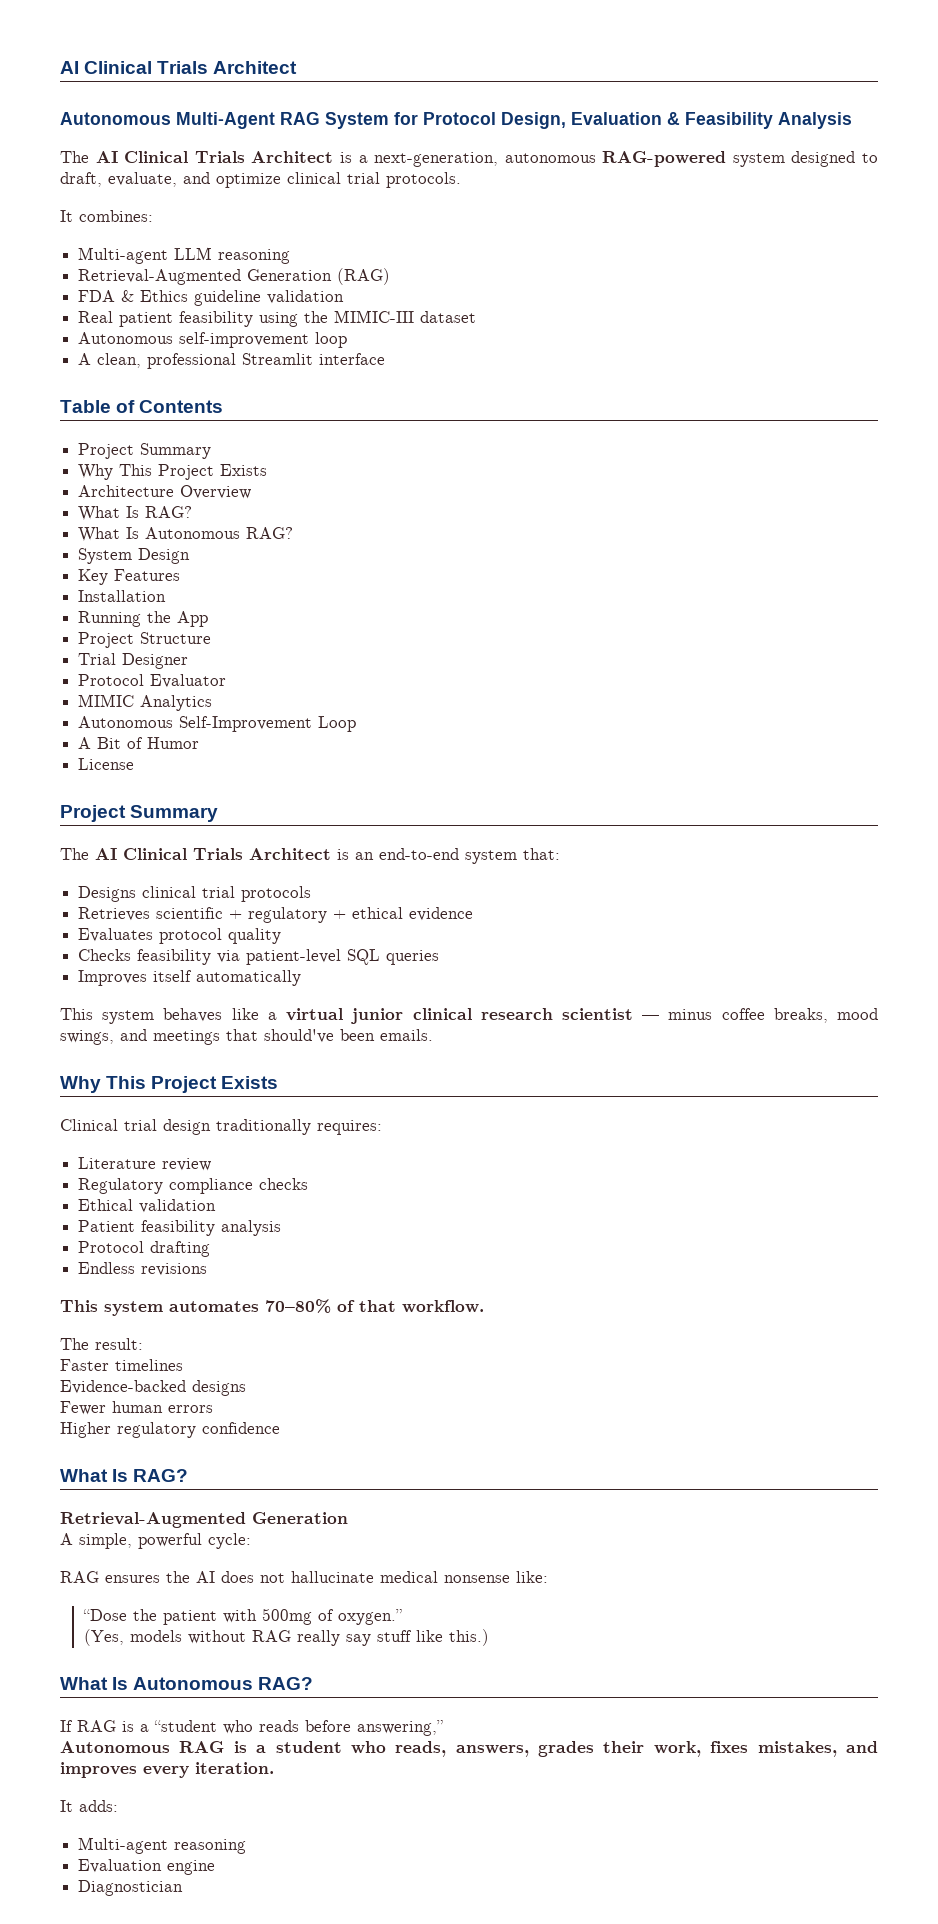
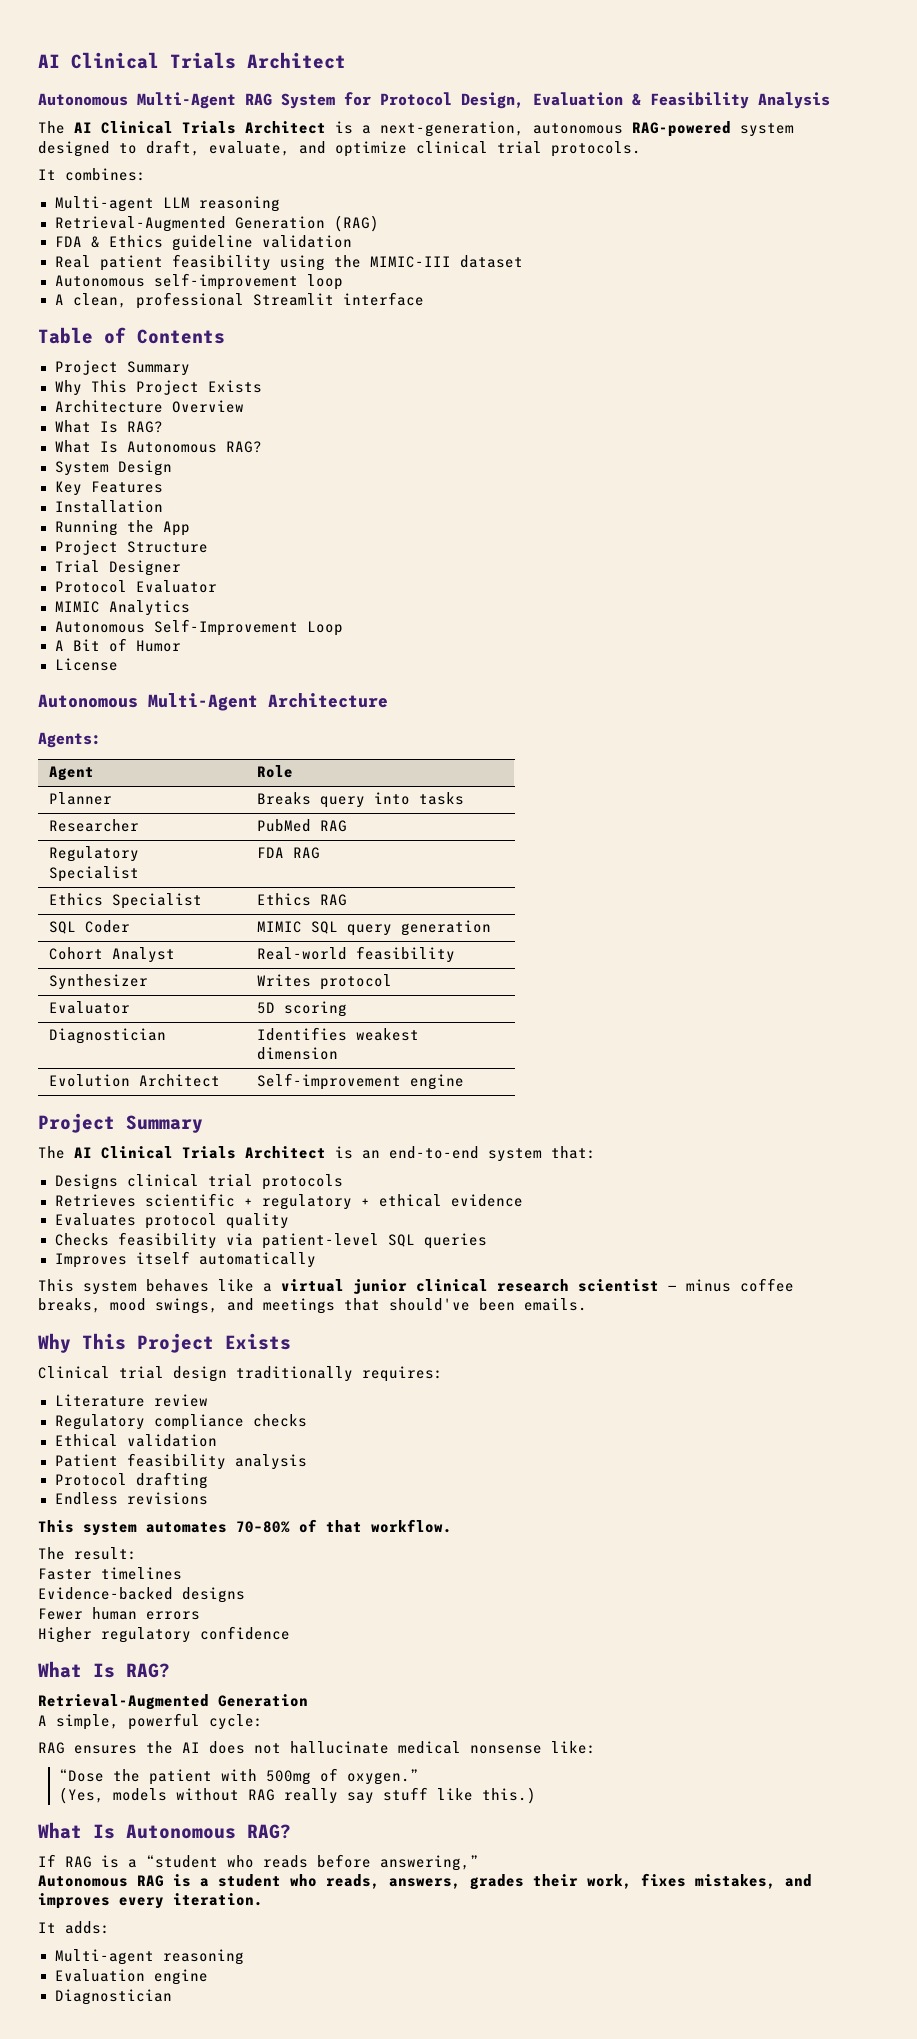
+ Autonomous Multi-Agent Architecture
+ Agents:
+ Agent | Role
+ Planner | Breaks query into tasks
+ Researcher | PubMed RAG
+ Regulatory Specialist | FDA RAG
+ Ethics Specialist | Ethics RAG
+ SQL Coder | MIMIC SQL query generation
+ Cohort Analyst | Real-world feasibility
+ Synthesizer | Writes protocol
+ Evaluator | 5D scoring
+ Diagnostician | Identifies weakest dimension
+ Evolution Architect | Self-improvement engine

